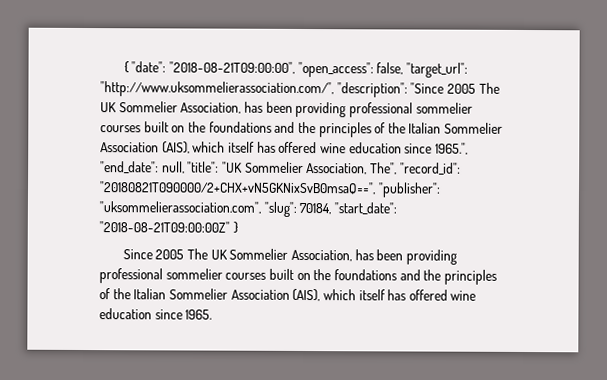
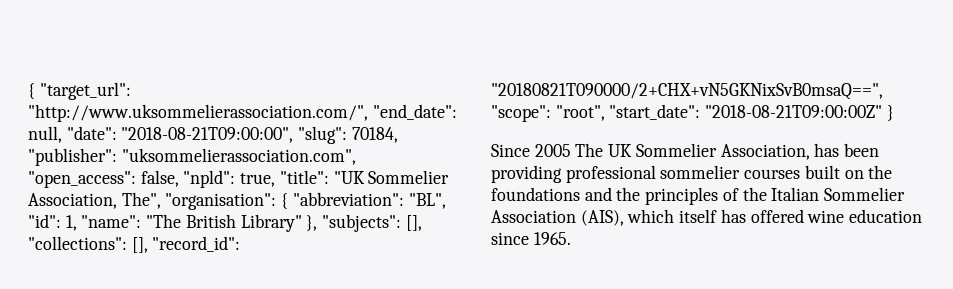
- { "date": "2018-08-21T09:00:00", "open_access": false, "target_url": "http://www.uksommelierassociation.com/", "description": "Since 2005 The UK Sommelier Association, has been providing professional sommelier courses built on the foundations and the principles of the Italian Sommelier Association (AIS), which itself has offered wine education since 1965.", "end_date": null, "title": "UK Sommelier Association, The", "record_id": "20180821T090000/2+CHX+vN5GKNixSvB0msaQ==", "publisher": "uksommelierassociation.com", "slug": 70184, "start_date": "2018-08-21T09:00:00Z" }
+ { "target_url": "http://www.uksommelierassociation.com/", "end_date": null, "date": "2018-08-21T09:00:00", "slug": 70184, "publisher": "uksommelierassociation.com", "open_access": false, "npld": true, "title": "UK Sommelier Association, The", "organisation": { "abbreviation": "BL", "id": 1, "name": "The British Library" }, "subjects": [], "collections": [], "record_id": "20180821T090000/2+CHX+vN5GKNixSvB0msaQ==", "scope": "root", "start_date": "2018-08-21T09:00:00Z" }

